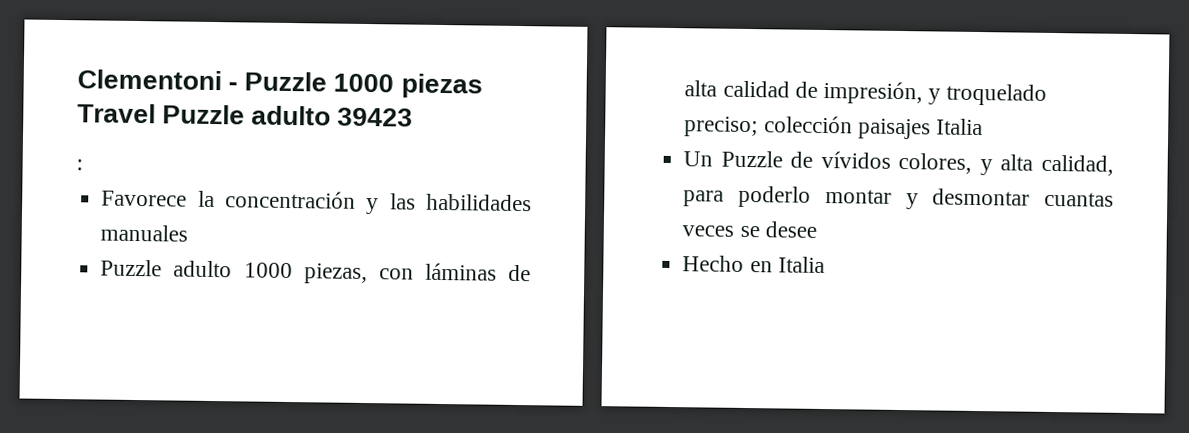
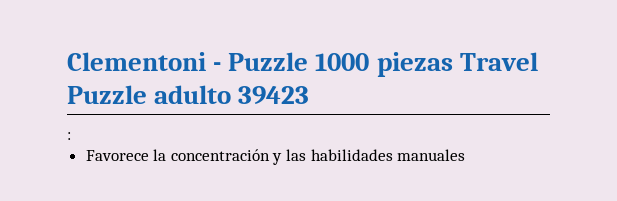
- Puzzle adulto 1000 piezas, con láminas de alta calidad de impresión, y troquelado preciso; colección paisajes Italia
- Un Puzzle de vívidos colores, y alta calidad, para poderlo montar y desmontar cuantas veces se desee
- Hecho en Italia

